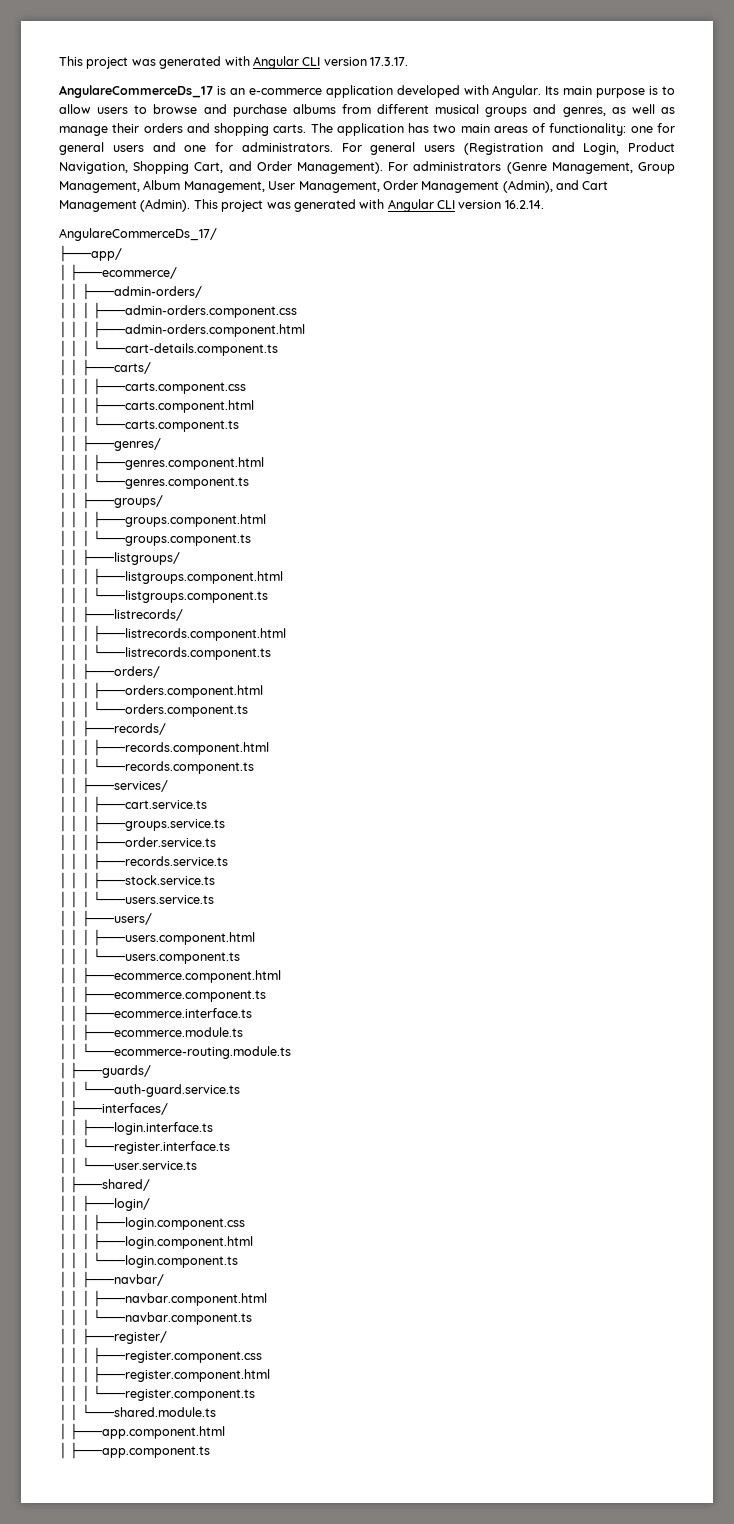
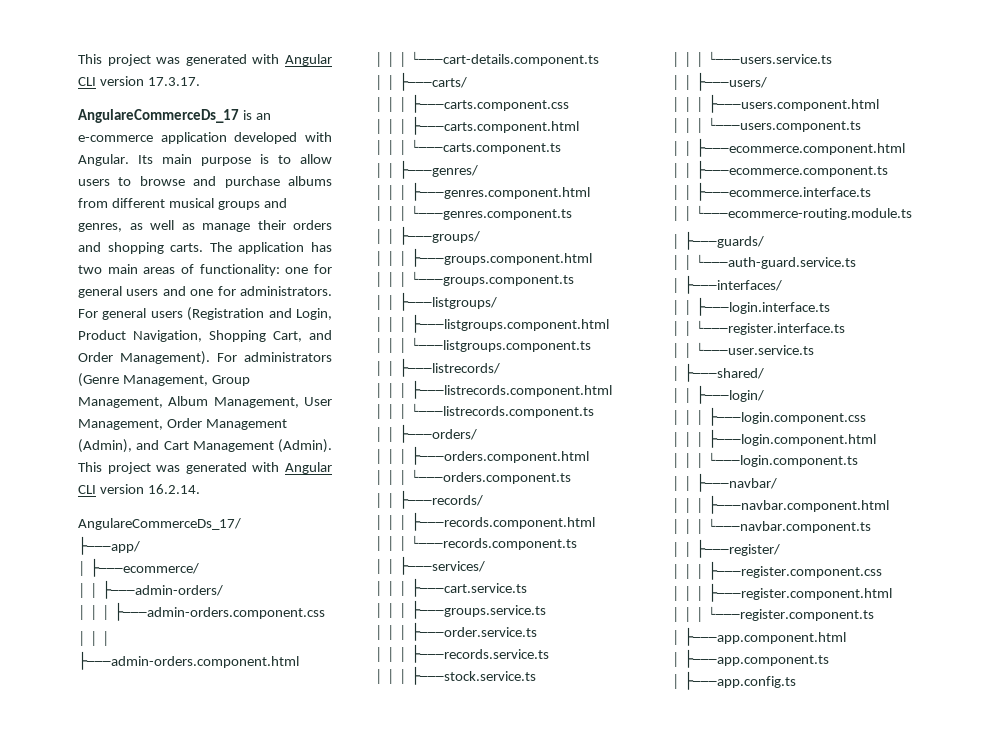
- │ │ ├───ecommerce.module.ts
- │ │ └───shared.module.ts
+ │ ├───app.config.ts

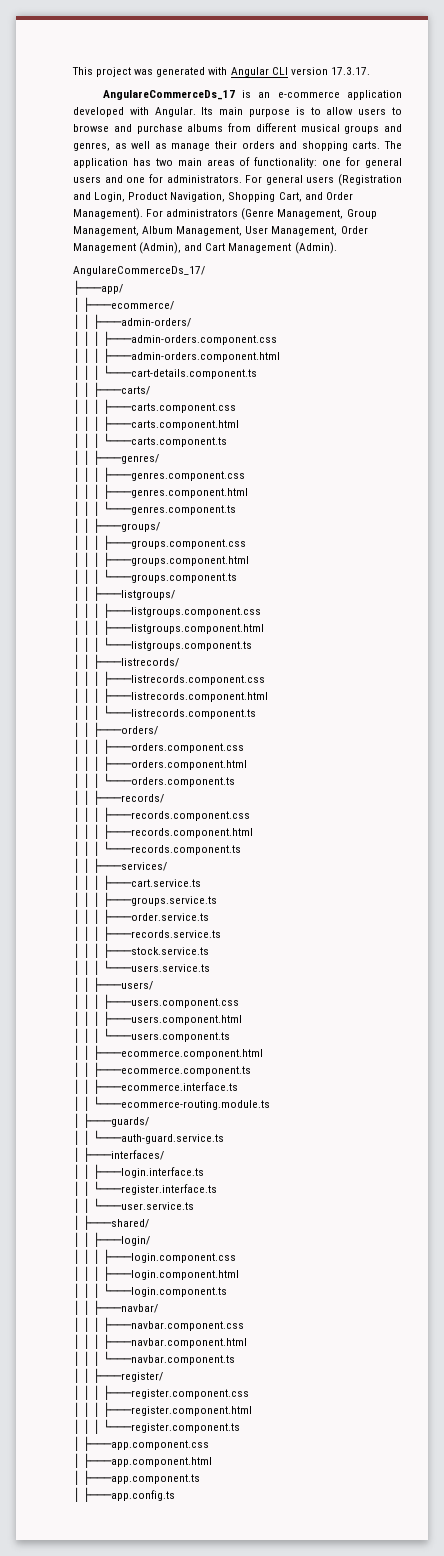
- This project was generated with Angular CLI version 16.2.14.
+ │ │ │ ├───genres.component.css
+ │ │ │ ├───groups.component.css
+ │ │ │ ├───listgroups.component.css
+ │ │ │ ├───listrecords.component.css
+ │ │ │ ├───orders.component.css
+ │ │ │ ├───records.component.css
+ │ │ │ ├───users.component.css
+ │ │ │ ├───navbar.component.css
+ │ ├───app.component.css

